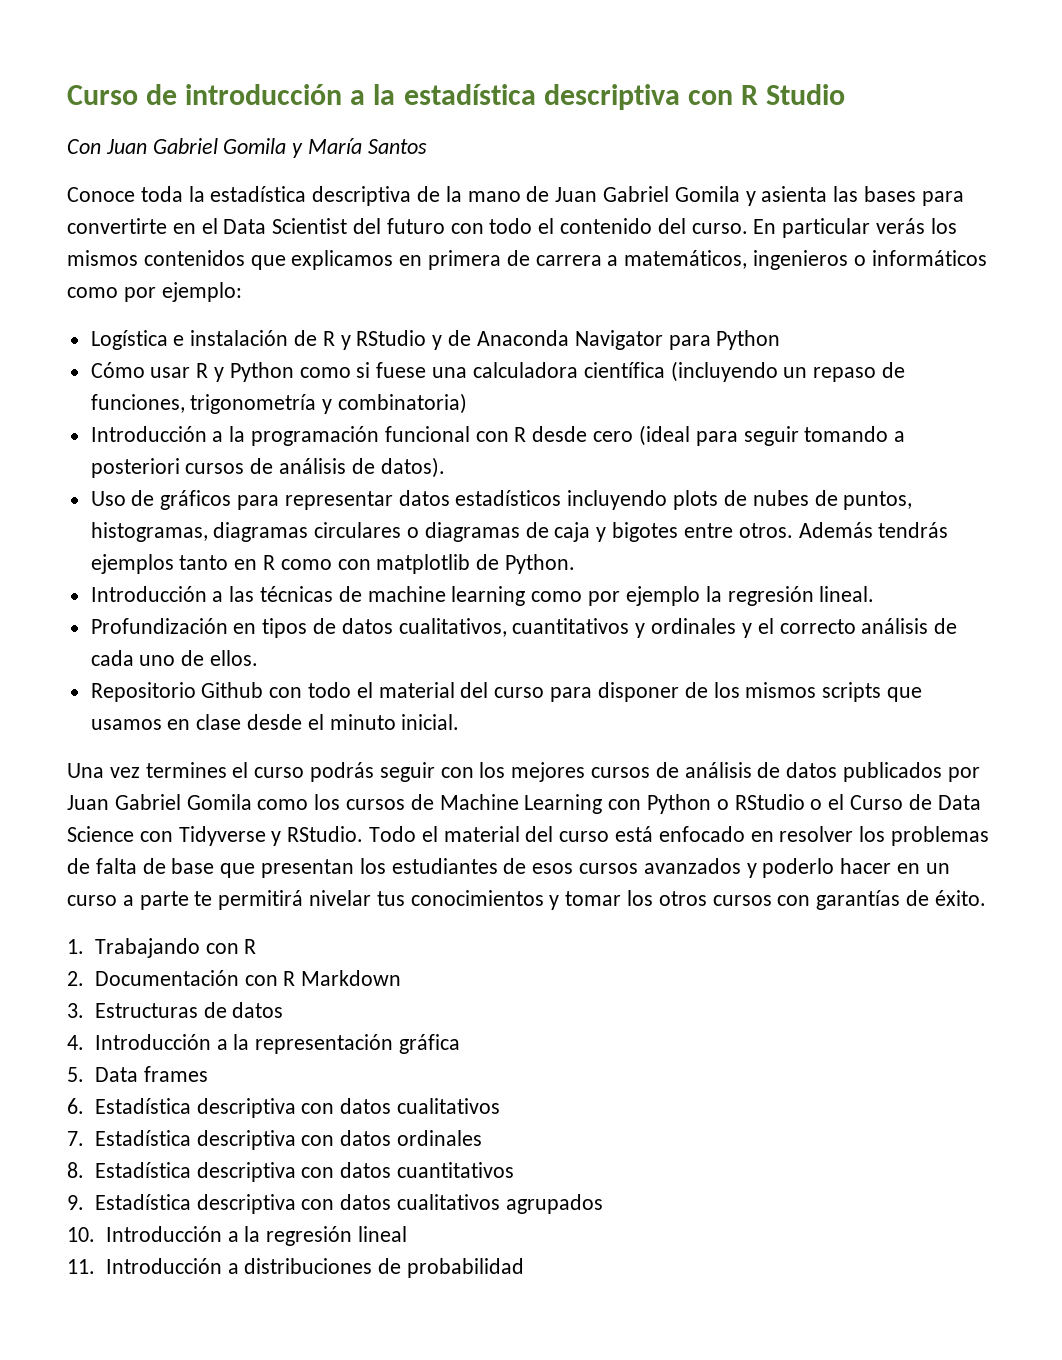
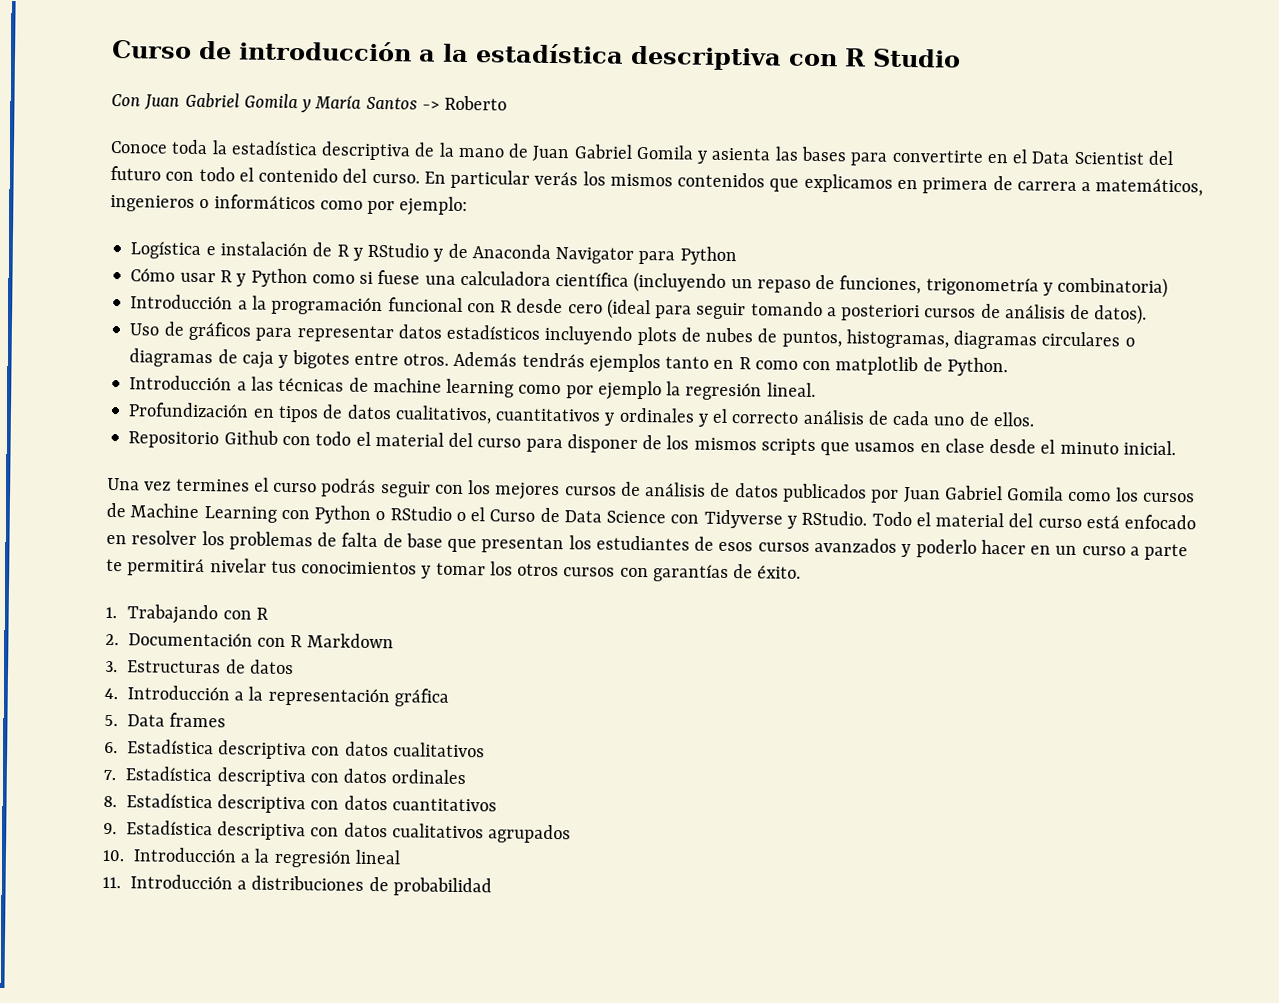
- Con Juan Gabriel Gomila y María Santos
+ Con Juan Gabriel Gomila y María Santos -> Roberto

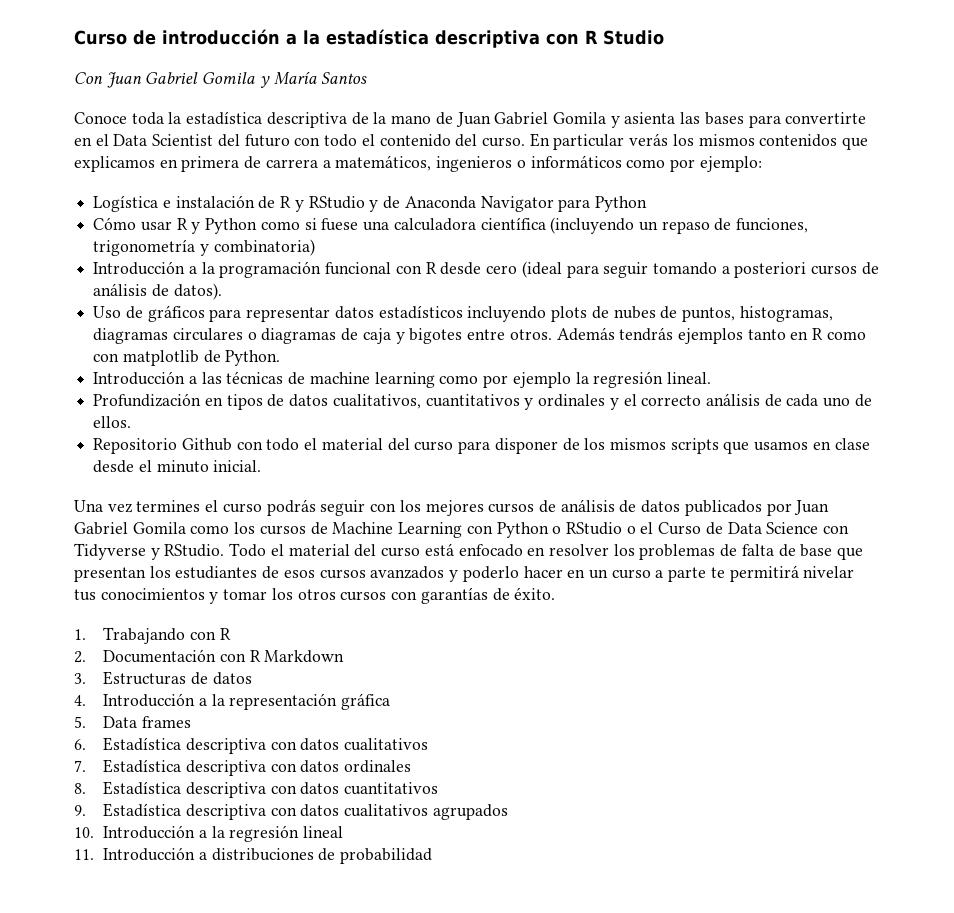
- Con Juan Gabriel Gomila y María Santos -> Roberto
+ Con Juan Gabriel Gomila y María Santos

